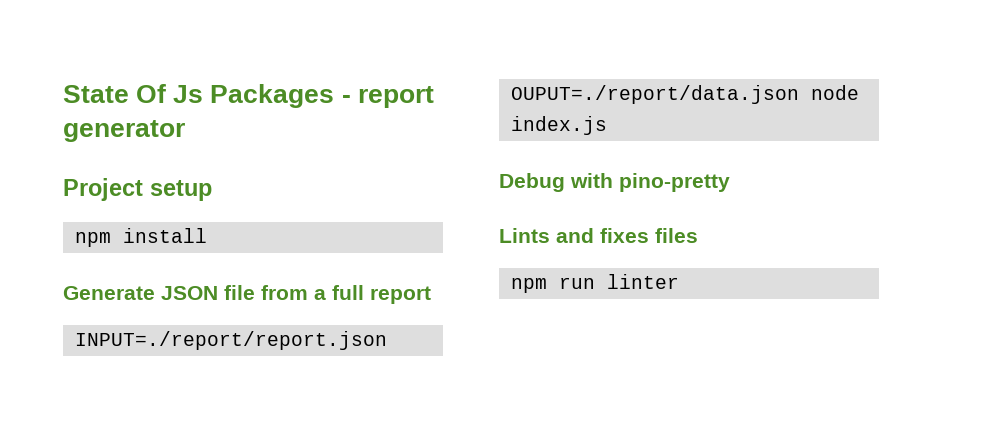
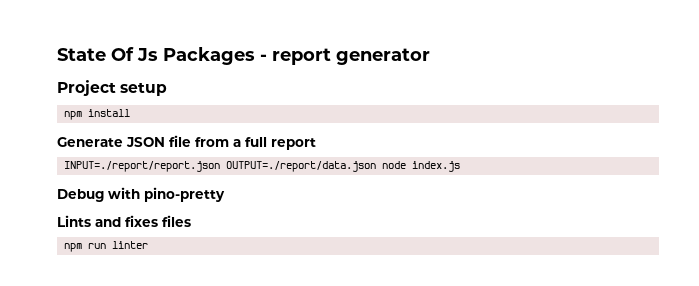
- INPUT=./report/report.json OUPUT=./report/data.json node index.js
+ INPUT=./report/report.json OUTPUT=./report/data.json node index.js

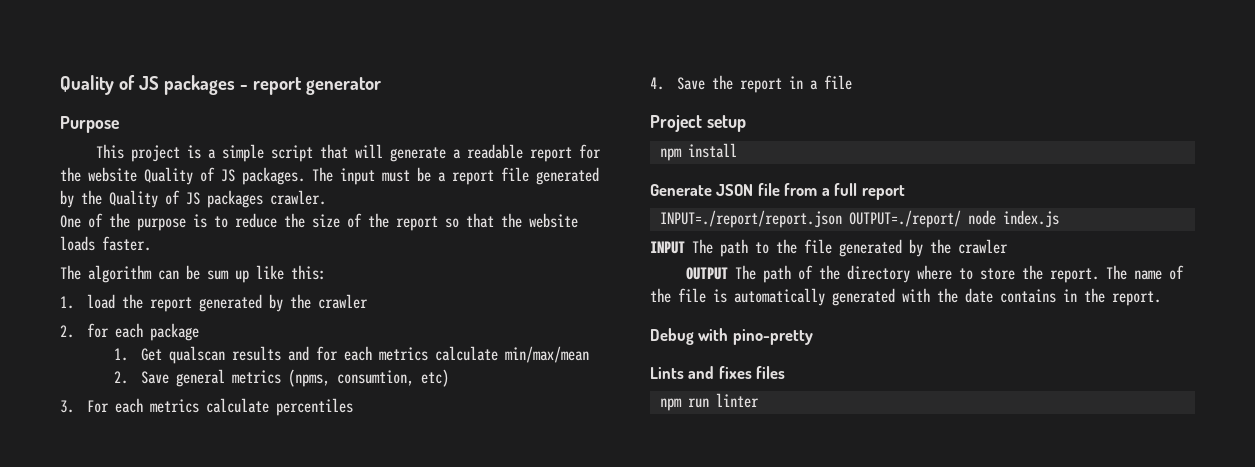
- State Of Js Packages - report generator
+ Quality of JS packages - report generator
+ Purpose
+ This project is a simple script that will generate a readable report for the website Quality of JS packages. The input must be a report file generated by the Quality of JS packages crawler.
+ One of the purpose is to reduce the size of the report so that the website loads faster.
+ The algorithm can be sum up like this:
+ 1. load the report generated by the crawler
+ 2. for each package
+ 1. Get qualscan results and for each metrics calculate min/max/mean
+ 2. Save general metrics (npms, consumtion, etc)
+ 3. For each metrics calculate percentiles
+ 4. Save the report in a file
- INPUT=./report/report.json OUTPUT=./report/data.json node index.js
+ INPUT=./report/report.json OUTPUT=./report/ node index.js
+ INPUT The path to the file generated by the crawler
+ OUTPUT The path of the directory where to store the report. The name of the file is automatically generated with the date contains in the report.

